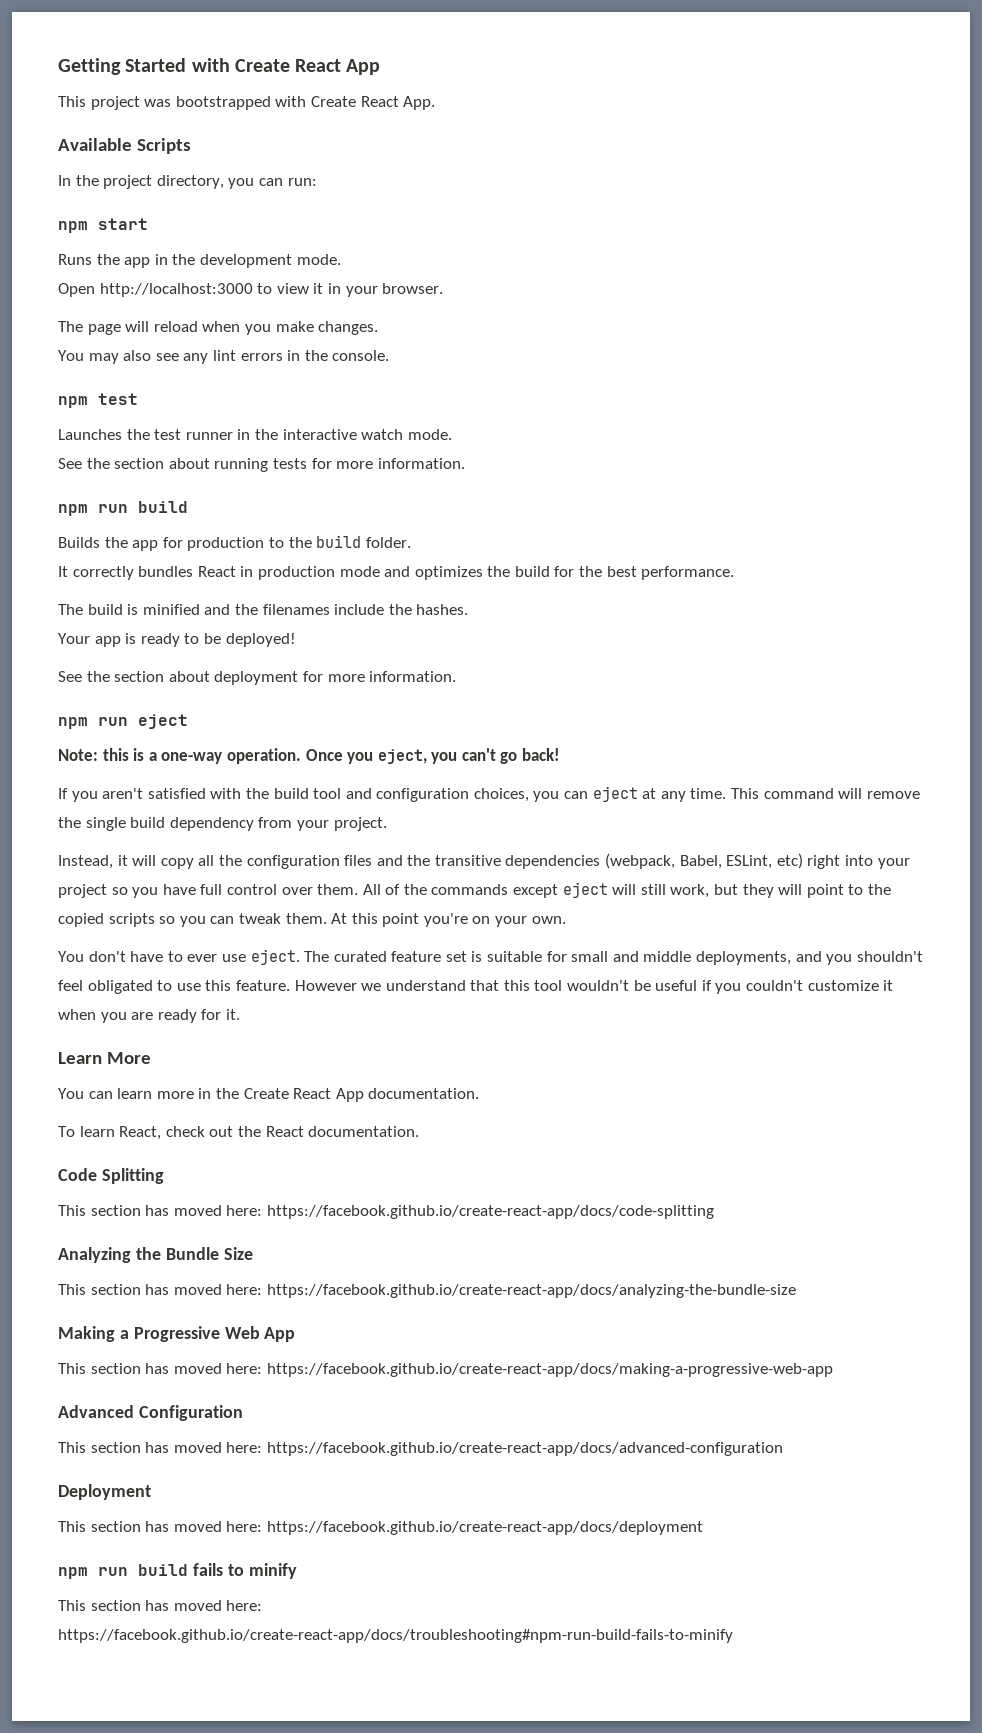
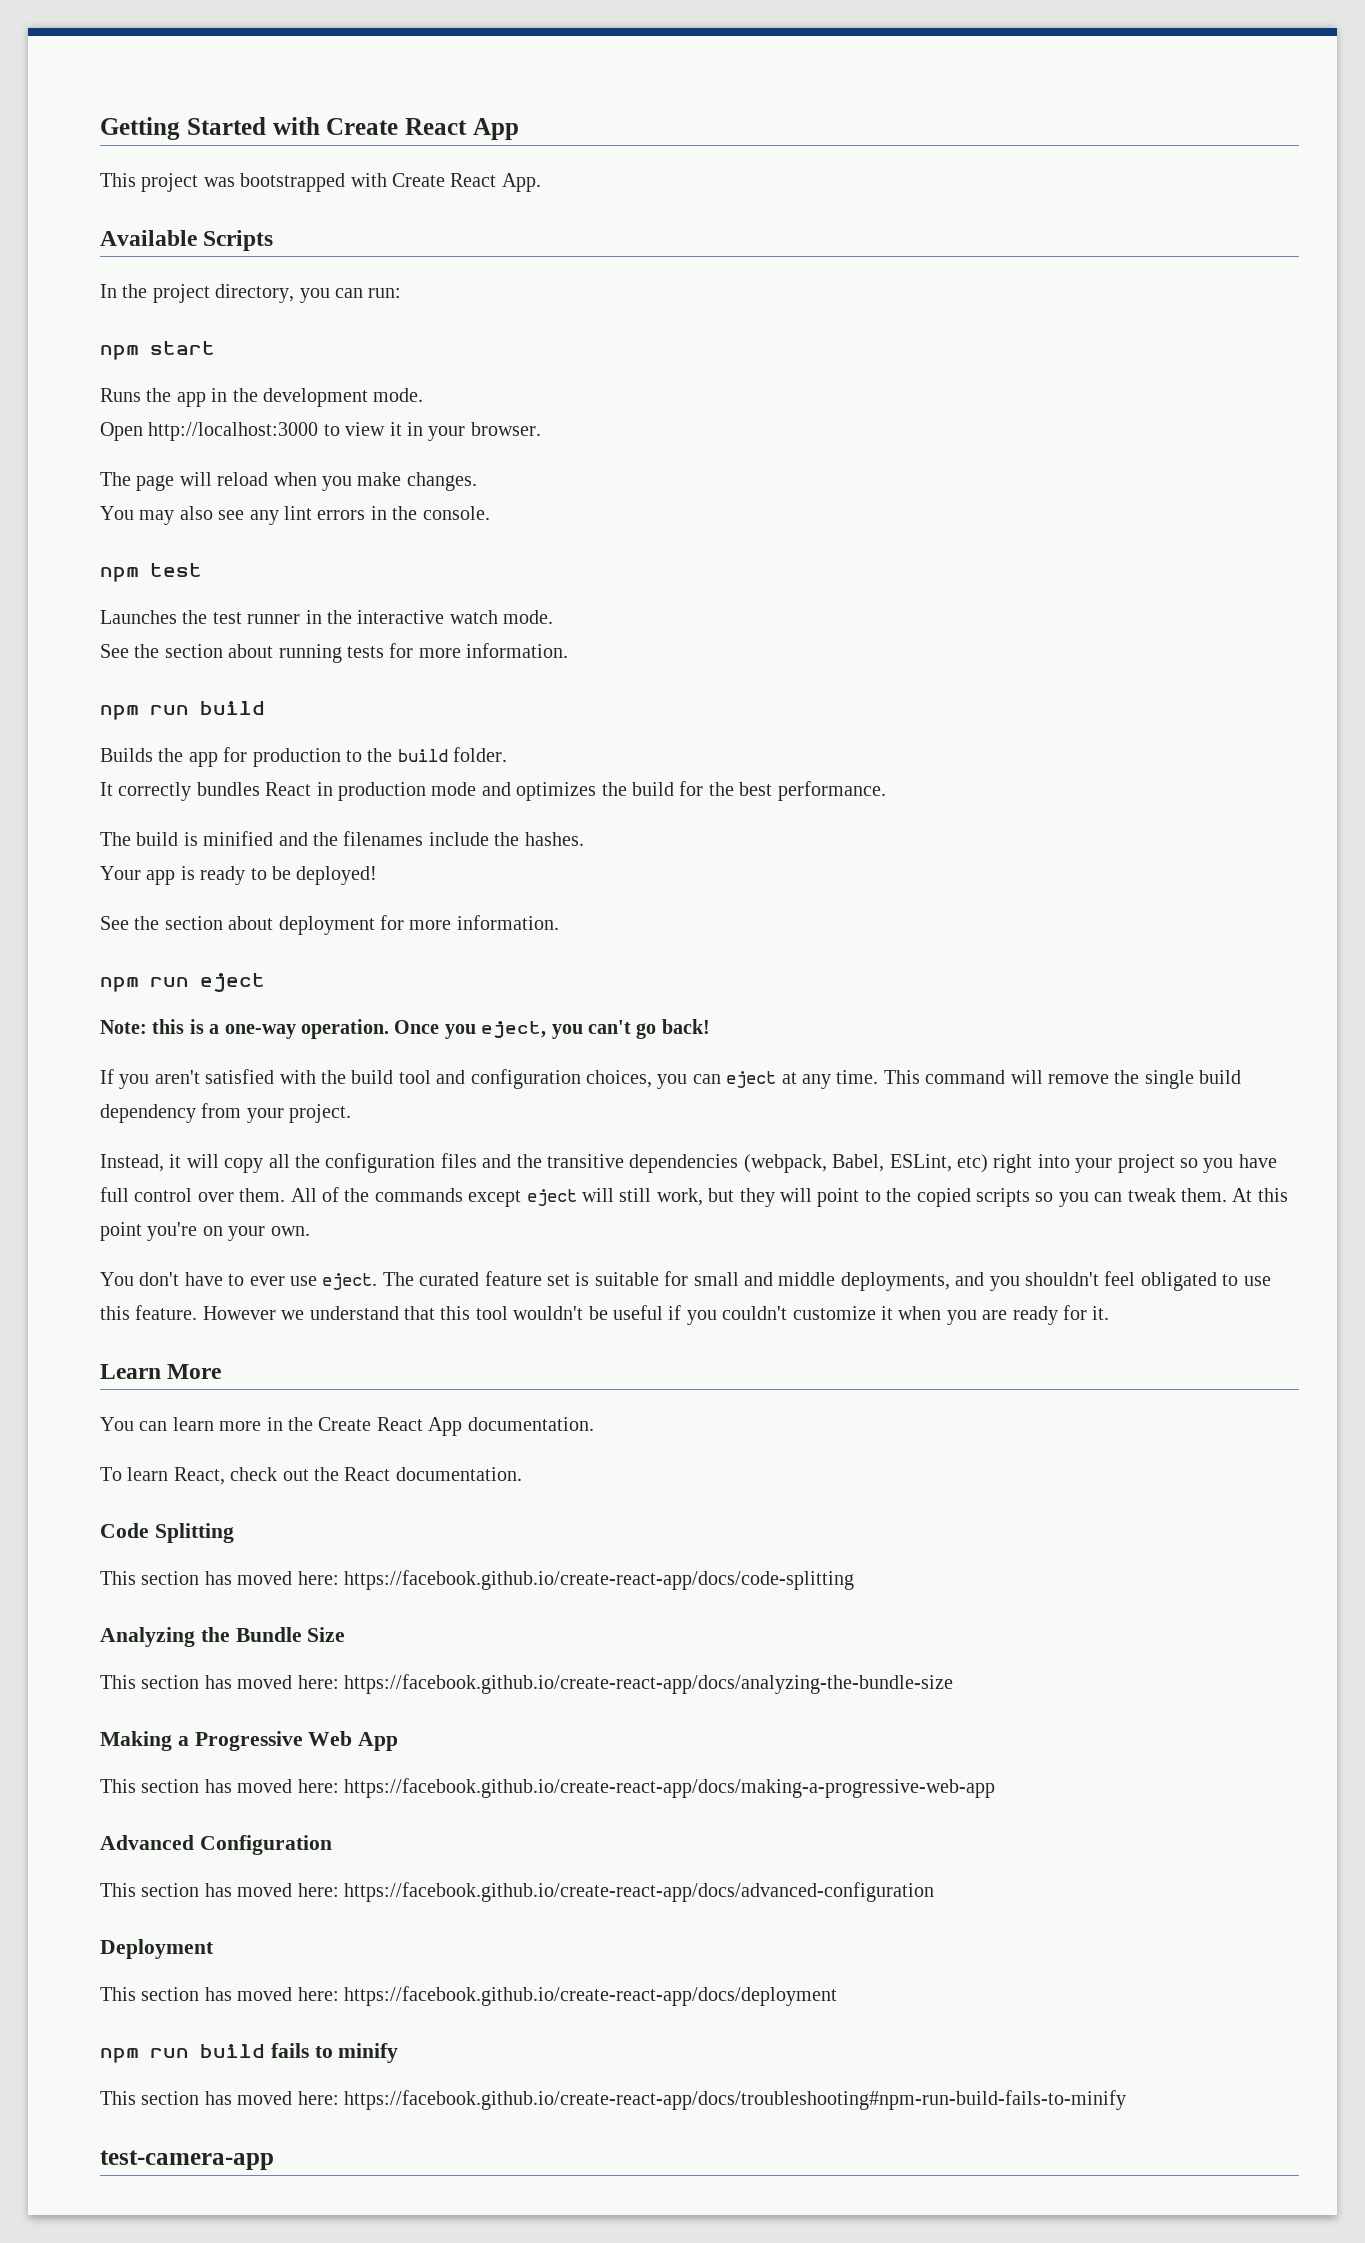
+ test-camera-app

